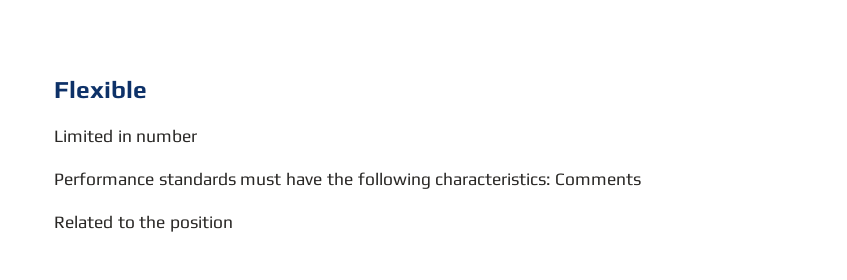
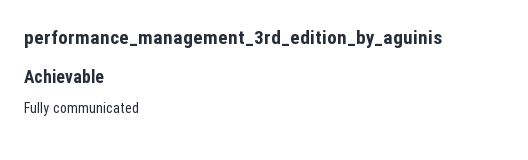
- Flexible
- Limited in number
- Performance standards must have the following characteristics: Comments
- Related to the position
+ performance_management_3rd_edition_by_aguinis
+ Achievable
+ Fully communicated

